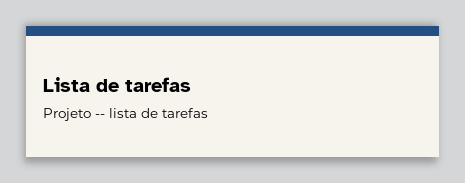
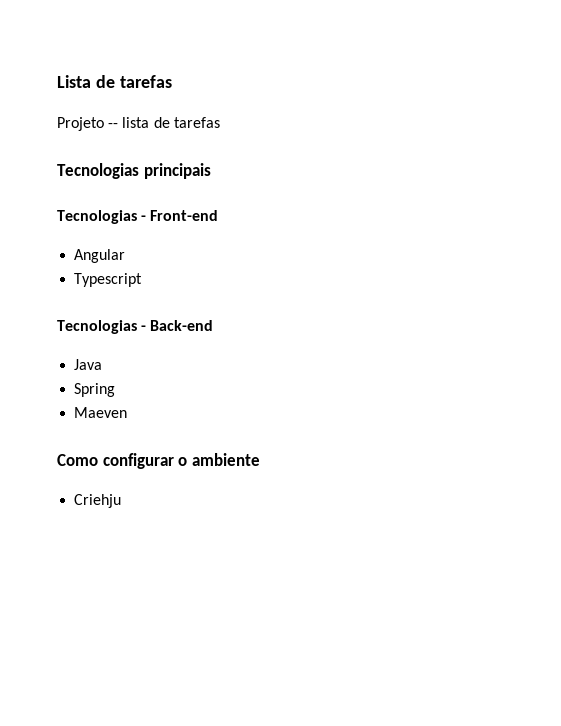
+ Tecnologias principais
+ Tecnologias - Front-end
+ Angular
+ Typescript
+ Tecnologias - Back-end
+ Java
+ Spring
+ Maeven
+ Como configurar o ambiente
+ Criehju

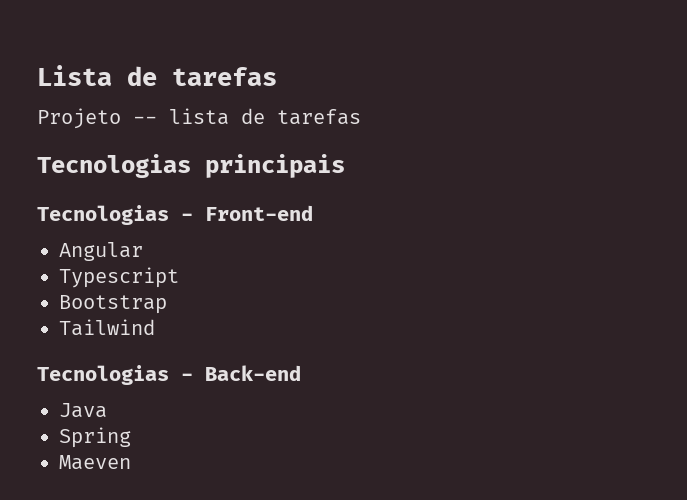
+ Bootstrap
+ Tailwind
- Como configurar o ambiente
- Criehju

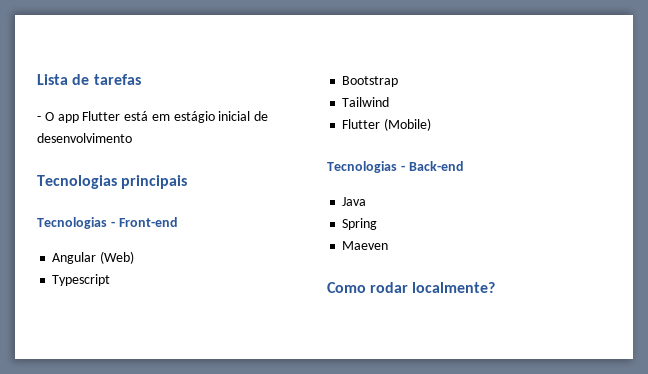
- Projeto -- lista de tarefas
+ - O app Flutter está em estágio inicial de desenvolvimento
- Angular
+ Angular (Web)
+ Flutter (Mobile)
+ Como rodar localmente?

